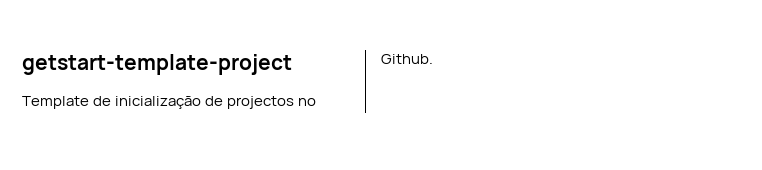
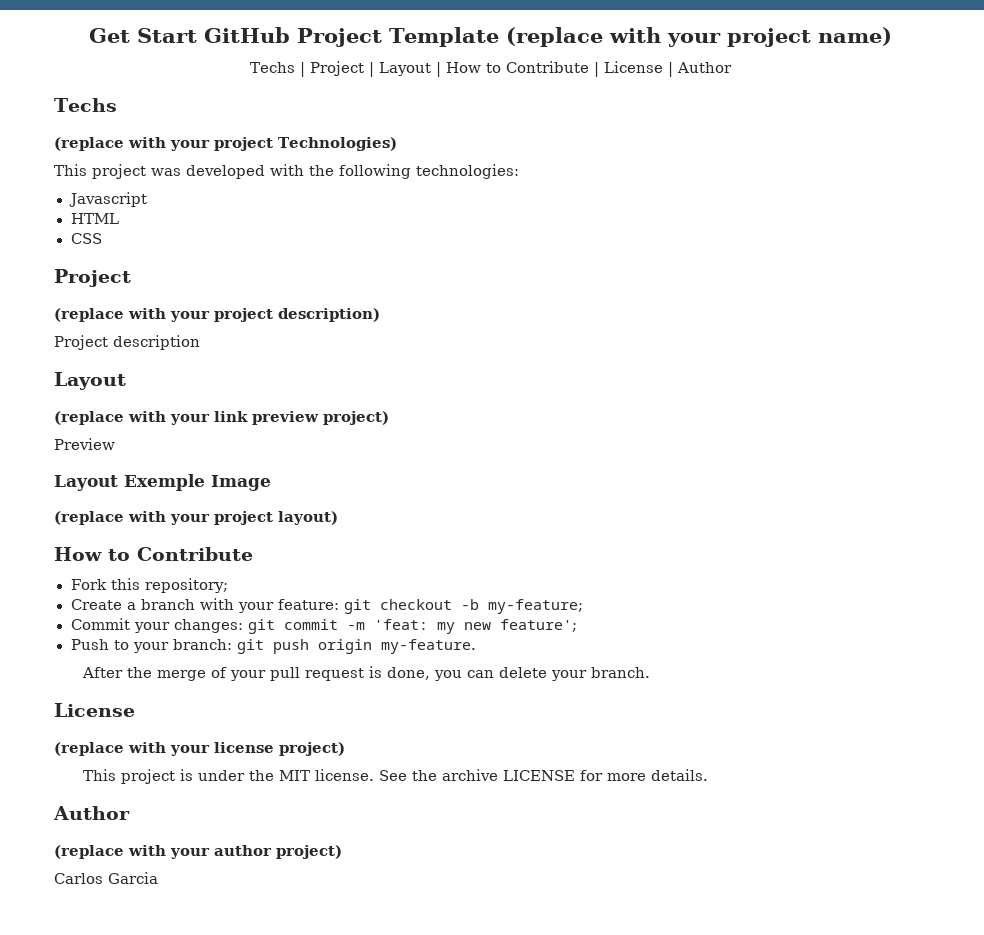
- getstart-template-project
- Template de inicialização de projectos no Github.
+ Get Start GitHub Project Template (replace with your project name)
+ Techs | Project | Layout | How to Contribute | License | Author
+ Techs
+ (replace with your project Technologies)
+ This project was developed with the following technologies:
+ Javascript
+ HTML
+ CSS
+ Project
+ (replace with your project description)
+ Project description
+ Layout
+ (replace with your link preview project)
+ Preview
+ Layout Exemple Image
+ (replace with your project layout)
+ How to Contribute
+ Fork this repository;
+ Create a branch with your feature: git checkout -b my-feature;
+ Commit your changes: git commit -m 'feat: my new feature';
+ Push to your branch: git push origin my-feature.
+ After the merge of your pull request is done, you can delete your branch.
+ License
+ (replace with your license project)
+ This project is under the MIT license. See the archive LICENSE for more details.
+ Author
+ (replace with your author project)
+ Carlos Garcia

